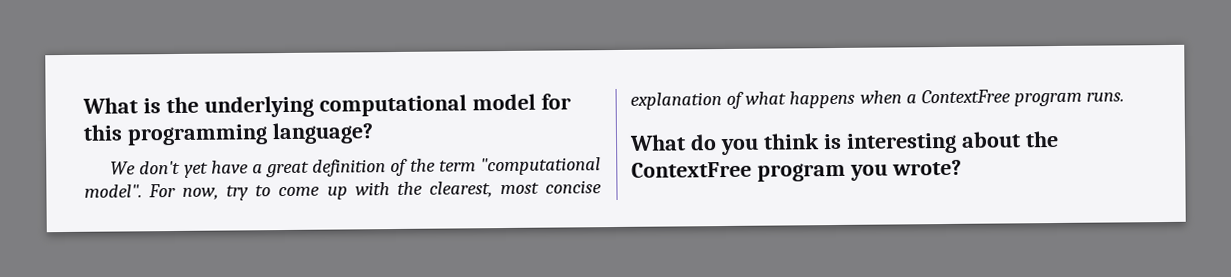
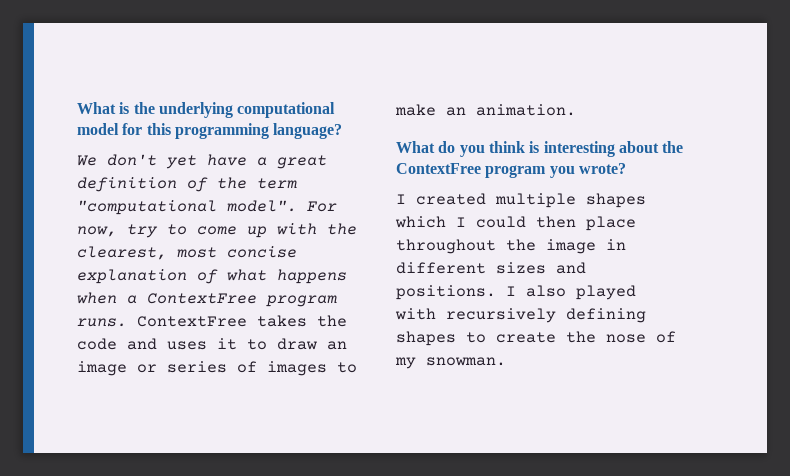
+ ContextFree takes the code and uses it to draw an image or series of images to make an animation.
+ I created multiple shapes which I could then place throughout the image in different sizes and positions. I also played with recursively defining shapes to create the nose of my snowman.

